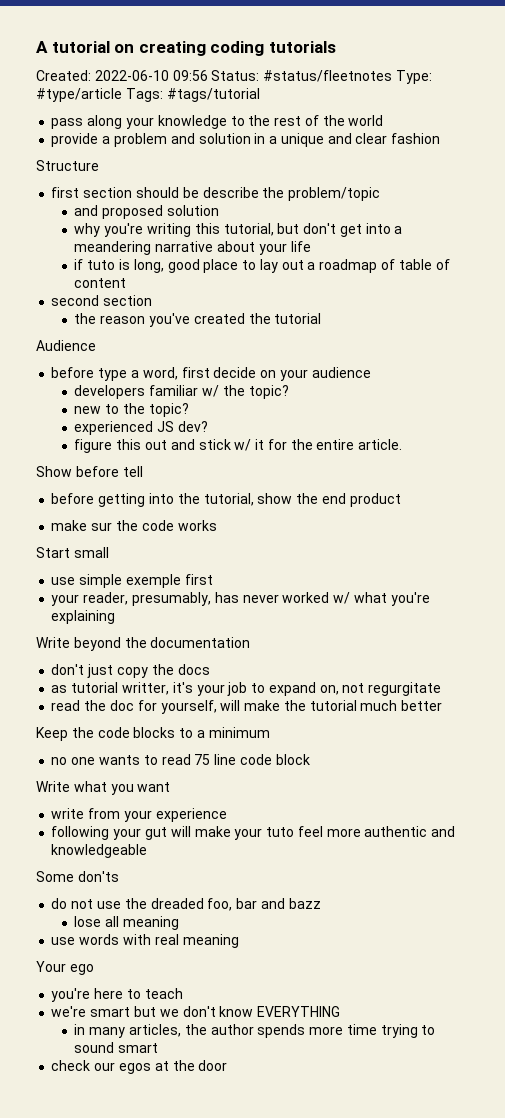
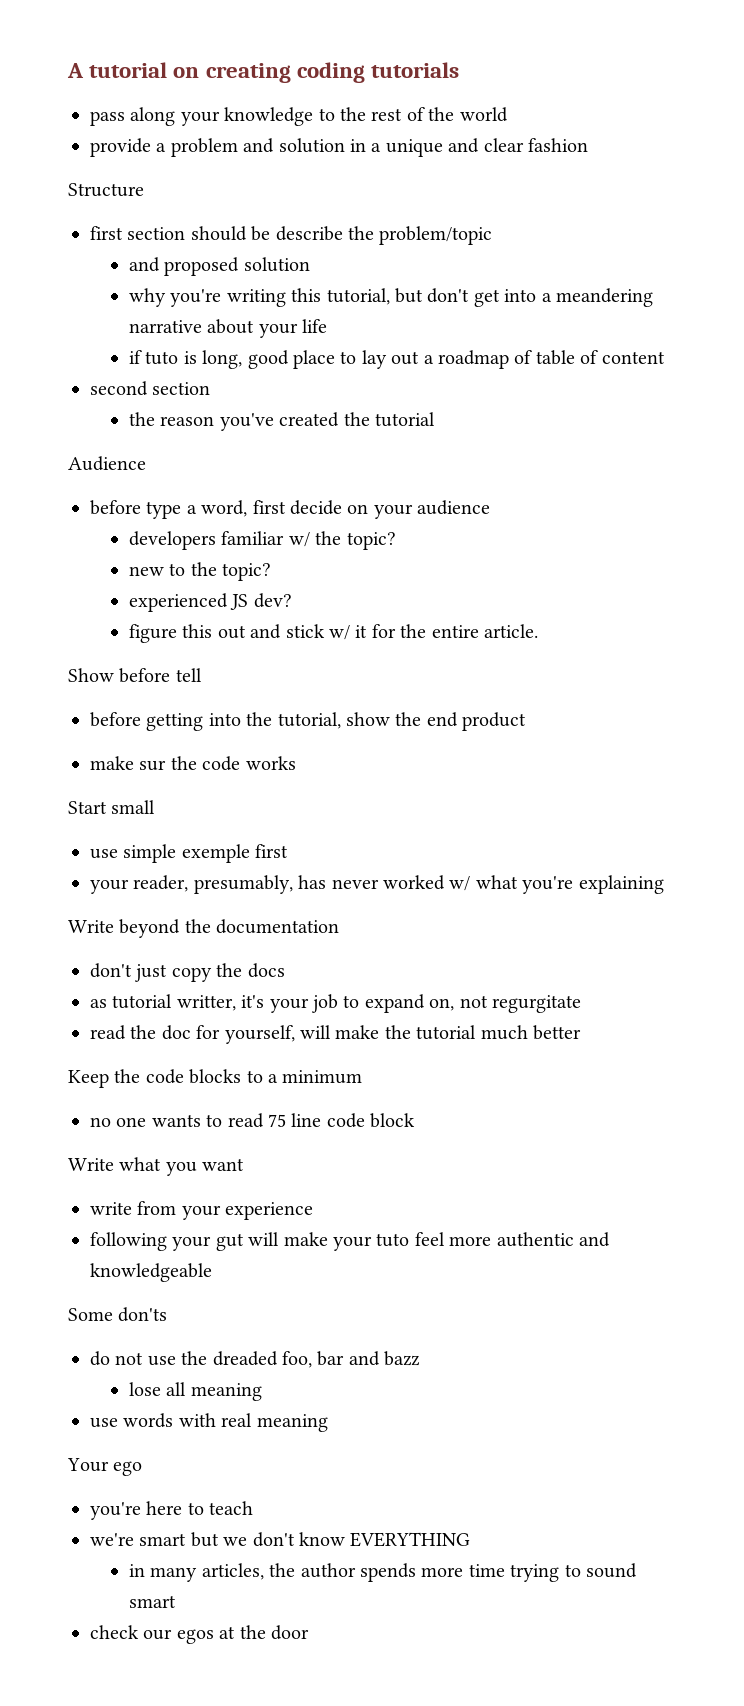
- Created: 2022-06-10 09:56 Status: #status/fleetnotes Type: #type/article Tags: #tags/tutorial

